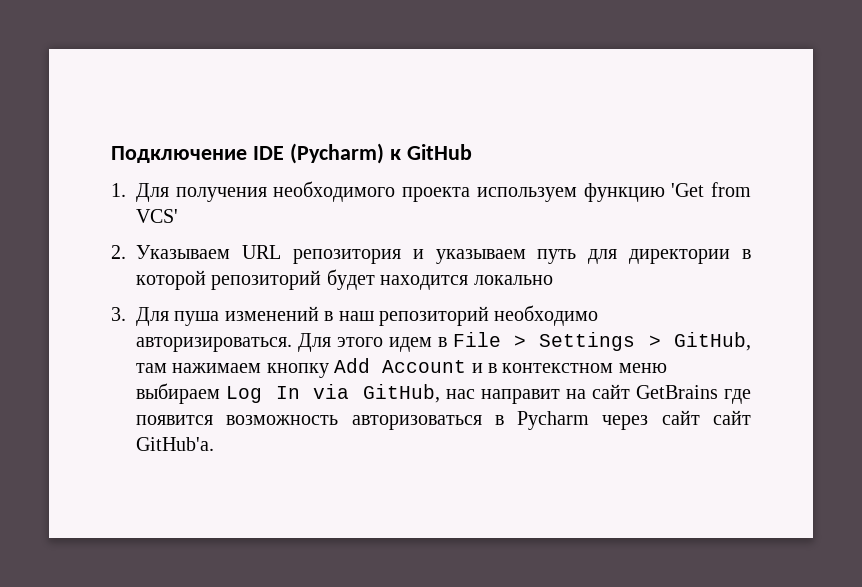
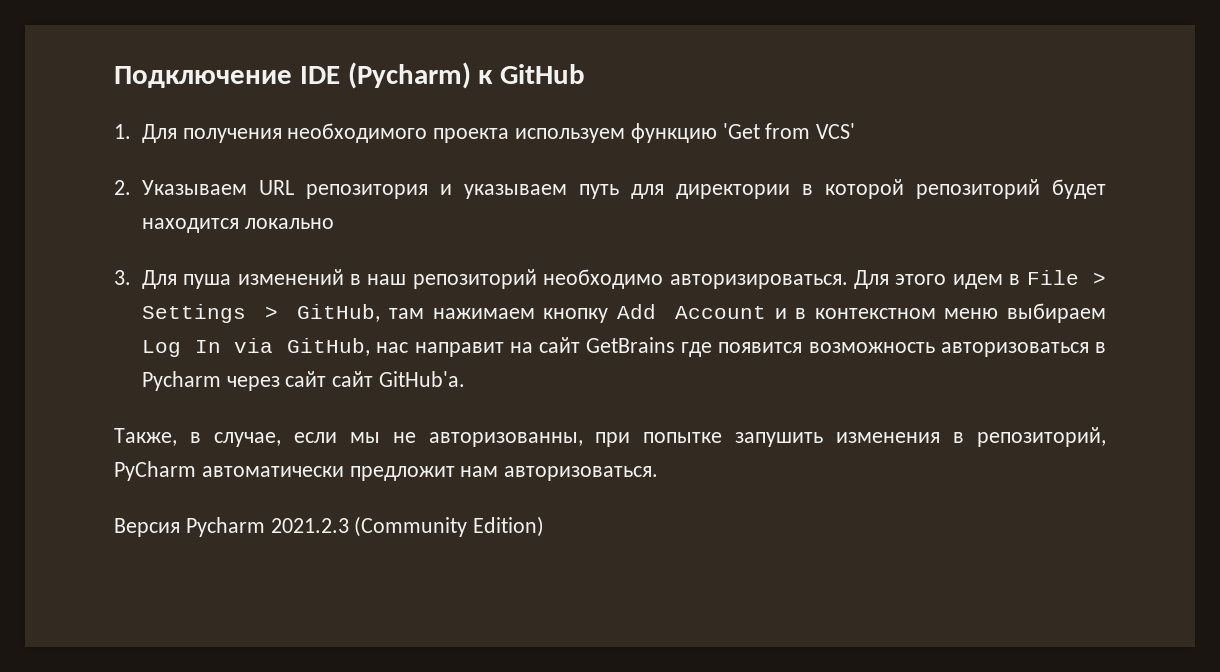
+ Также, в случае, если мы не авторизованны, при попытке запушить изменения в репозиторий, PyCharm автоматически предложит нам авторизоваться.
+ Версия Pycharm 2021.2.3 (Community Edition)

